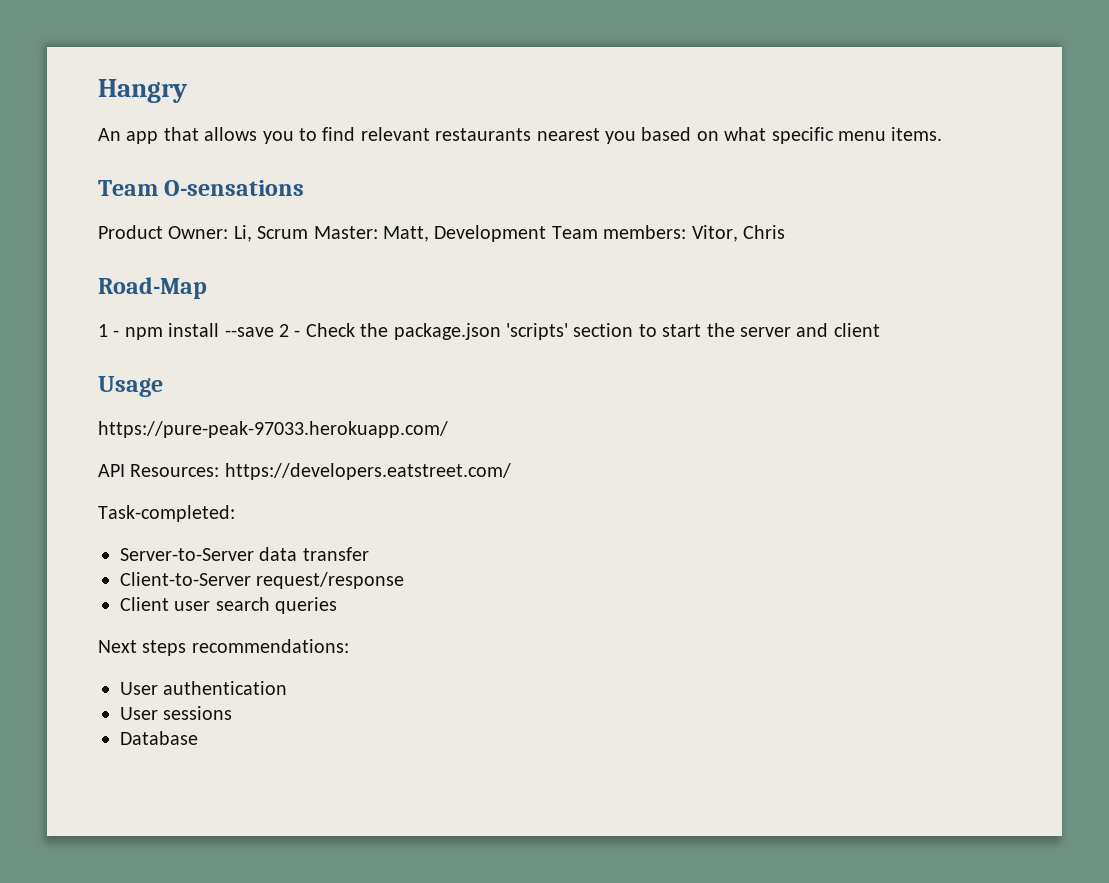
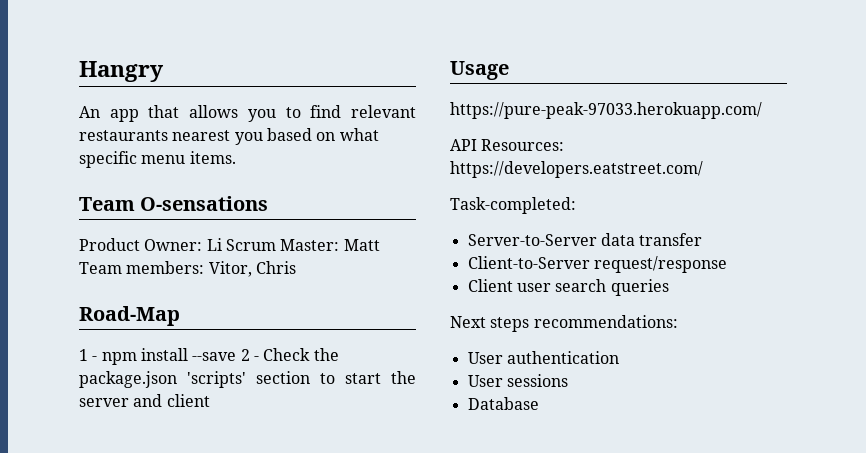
- Product Owner: Li, Scrum Master: Matt, Development Team members: Vitor, Chris
+ Product Owner: Li Scrum Master: Matt Team members: Vitor, Chris

